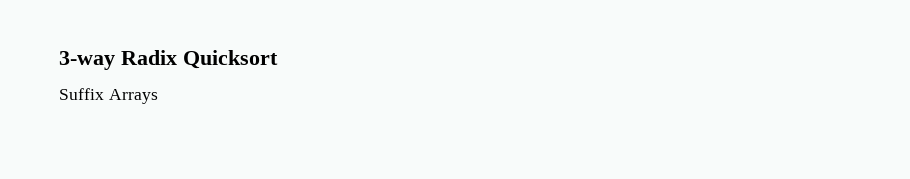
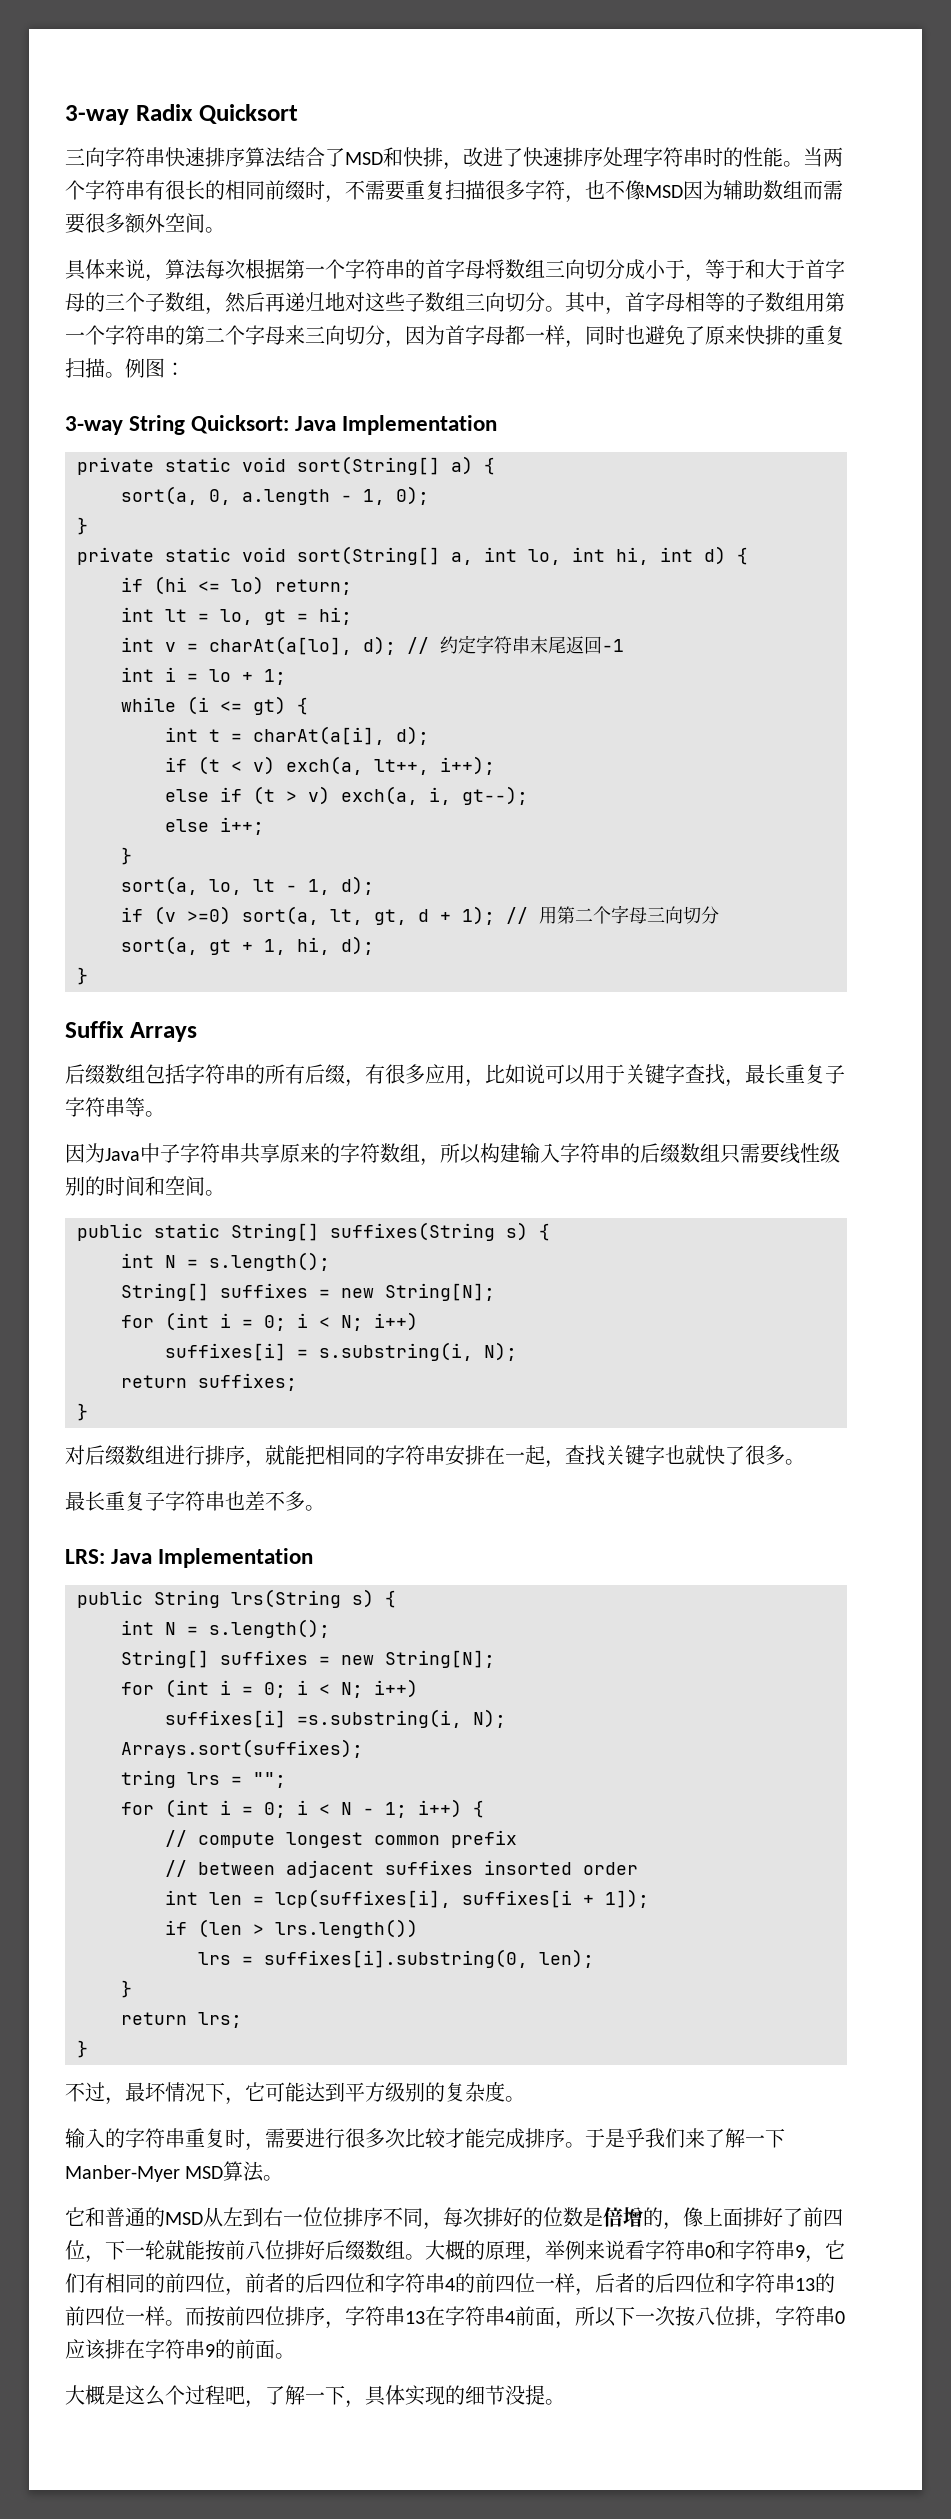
+ 三向字符串快速排序算法结合了MSD和快排，改进了快速排序处理字符串时的性能。当两个字符串有很长的相同前缀时，不需要重复扫描很多字符，也不像MSD因为辅助数组而需要很多额外空间。
+ 具体来说，算法每次根据第一个字符串的首字母将数组三向切分成小于，等于和大于首字母的三个子数组，然后再递归地对这些子数组三向切分。其中，首字母相等的子数组用第一个字符串的第二个字母来三向切分，因为首字母都一样，同时也避免了原来快排的重复扫描。例图：
+ 3-way String Quicksort: Java Implementation
+ private static void sort(String[] a) {
+ sort(a, 0, a.length - 1, 0);
+ }
+ private static void sort(String[] a, int lo, int hi, int d) {
+ if (hi <= lo) return;
+ int lt = lo, gt = hi;
+ int v = charAt(a[lo], d); // 约定字符串末尾返回-1
+ int i = lo + 1;
+ while (i <= gt) {
+ int t = charAt(a[i], d);
+ if (t < v) exch(a, lt++, i++);
+ else if (t > v) exch(a, i, gt--);
+ else i++;
+ }
+ sort(a, lo, lt - 1, d);
+ if (v >=0) sort(a, lt, gt, d + 1); // 用第二个字母三向切分
+ sort(a, gt + 1, hi, d);
+ }
  Suffix Arrays
+ 后缀数组包括字符串的所有后缀，有很多应用，比如说可以用于关键字查找，最长重复子字符串等。
+ 因为Java中子字符串共享原来的字符数组，所以构建输入字符串的后缀数组只需要线性级别的时间和空间。
+ public static String[] suffixes(String s) {
+ int N = s.length();
+ String[] suffixes = new String[N];
+ for (int i = 0; i < N; i++)
+ suffixes[i] = s.substring(i, N);
+ return suffixes;
+ }
+ 对后缀数组进行排序，就能把相同的字符串安排在一起，查找关键字也就快了很多。
+ 最长重复子字符串也差不多。
+ LRS: Java Implementation
+ public String lrs(String s) {
+ int N = s.length();
+ String[] suffixes = new String[N];
+ for (int i = 0; i < N; i++)
+ suffixes[i] =s.substring(i, N);
+ Arrays.sort(suffixes);
+ tring lrs = "";
+ for (int i = 0; i < N - 1; i++) {
+ // compute longest common prefix
+ // between adjacent suffixes insorted order
+ int len = lcp(suffixes[i], suffixes[i + 1]);
+ if (len > lrs.length())
+ lrs = suffixes[i].substring(0, len);
+ }
+ return lrs;
+ }
+ 不过，最坏情况下，它可能达到平方级别的复杂度。
+ 输入的字符串重复时，需要进行很多次比较才能完成排序。于是乎我们来了解一下Manber-Myer MSD算法。
+ 它和普通的MSD从左到右一位位排序不同，每次排好的位数是倍增的，像上面排好了前四位，下一轮就能按前八位排好后缀数组。大概的原理，举例来说看字符串0和字符串9，它们有相同的前四位，前者的后四位和字符串4的前四位一样，后者的后四位和字符串13的前四位一样。而按前四位排序，字符串13在字符串4前面，所以下一次按八位排，字符串0应该排在字符串9的前面。
+ 大概是这么个过程吧，了解一下，具体实现的细节没提。

